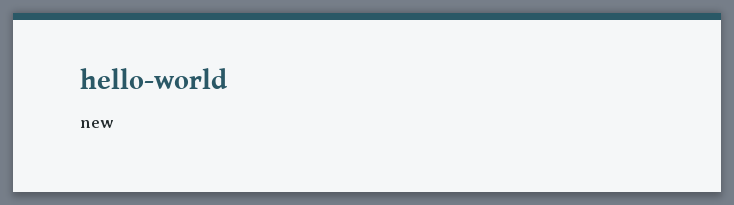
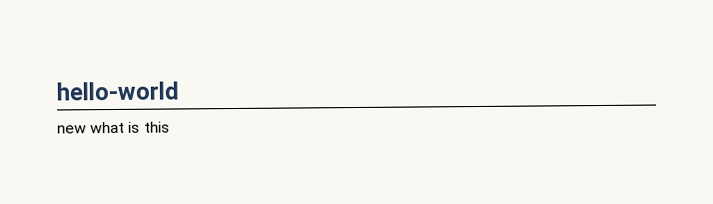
- new
+ new what is this

